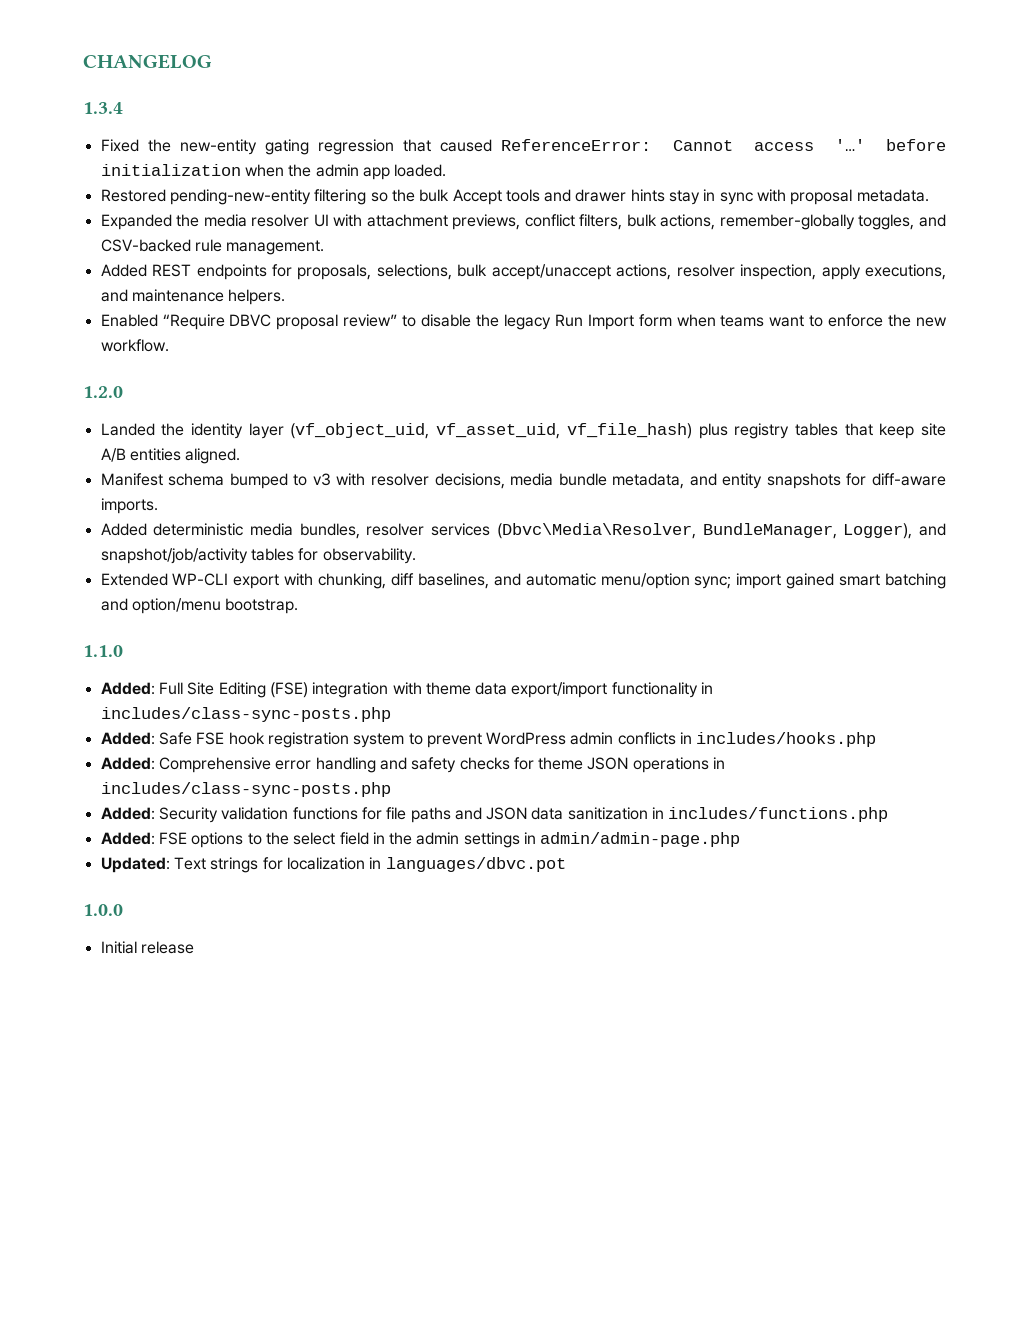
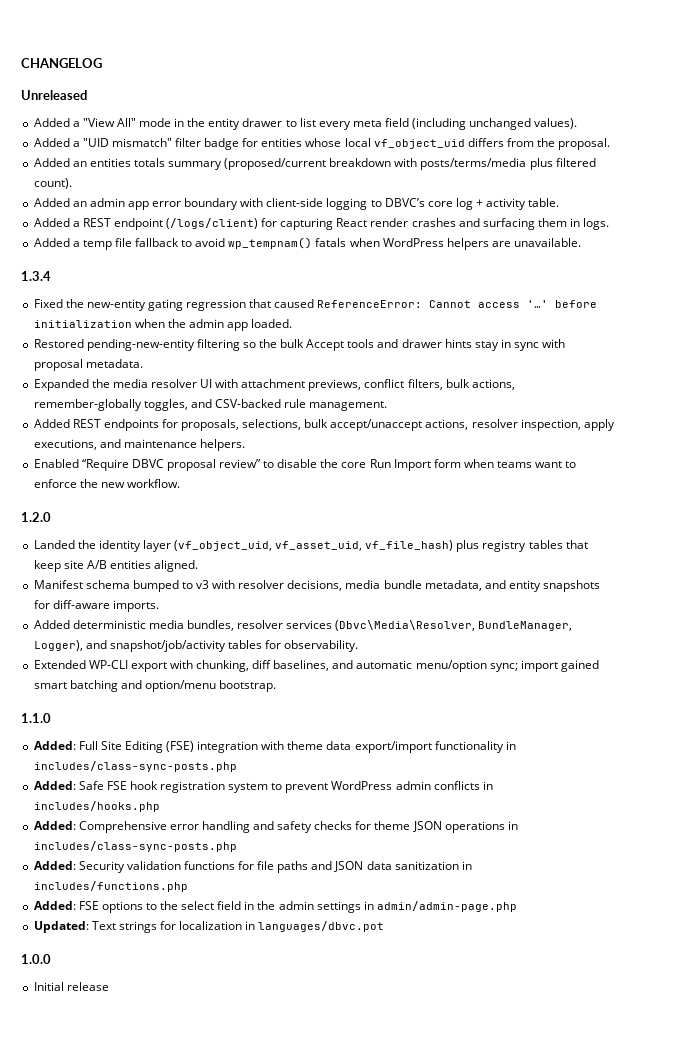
+ Unreleased
+ Added a "View All" mode in the entity drawer to list every meta field (including unchanged values).
+ Added a "UID mismatch" filter badge for entities whose local vf_object_uid differs from the proposal.
+ Added an entities totals summary (proposed/current breakdown with posts/terms/media plus filtered count).
+ Added an admin app error boundary with client-side logging to DBVC’s core log + activity table.
+ Added a REST endpoint (/logs/client) for capturing React render crashes and surfacing them in logs.
+ Added a temp file fallback to avoid wp_tempnam() fatals when WordPress helpers are unavailable.
- Enabled “Require DBVC proposal review” to disable the legacy Run Import form when teams want to enforce the new workflow.
+ Enabled “Require DBVC proposal review” to disable the core Run Import form when teams want to enforce the new workflow.

